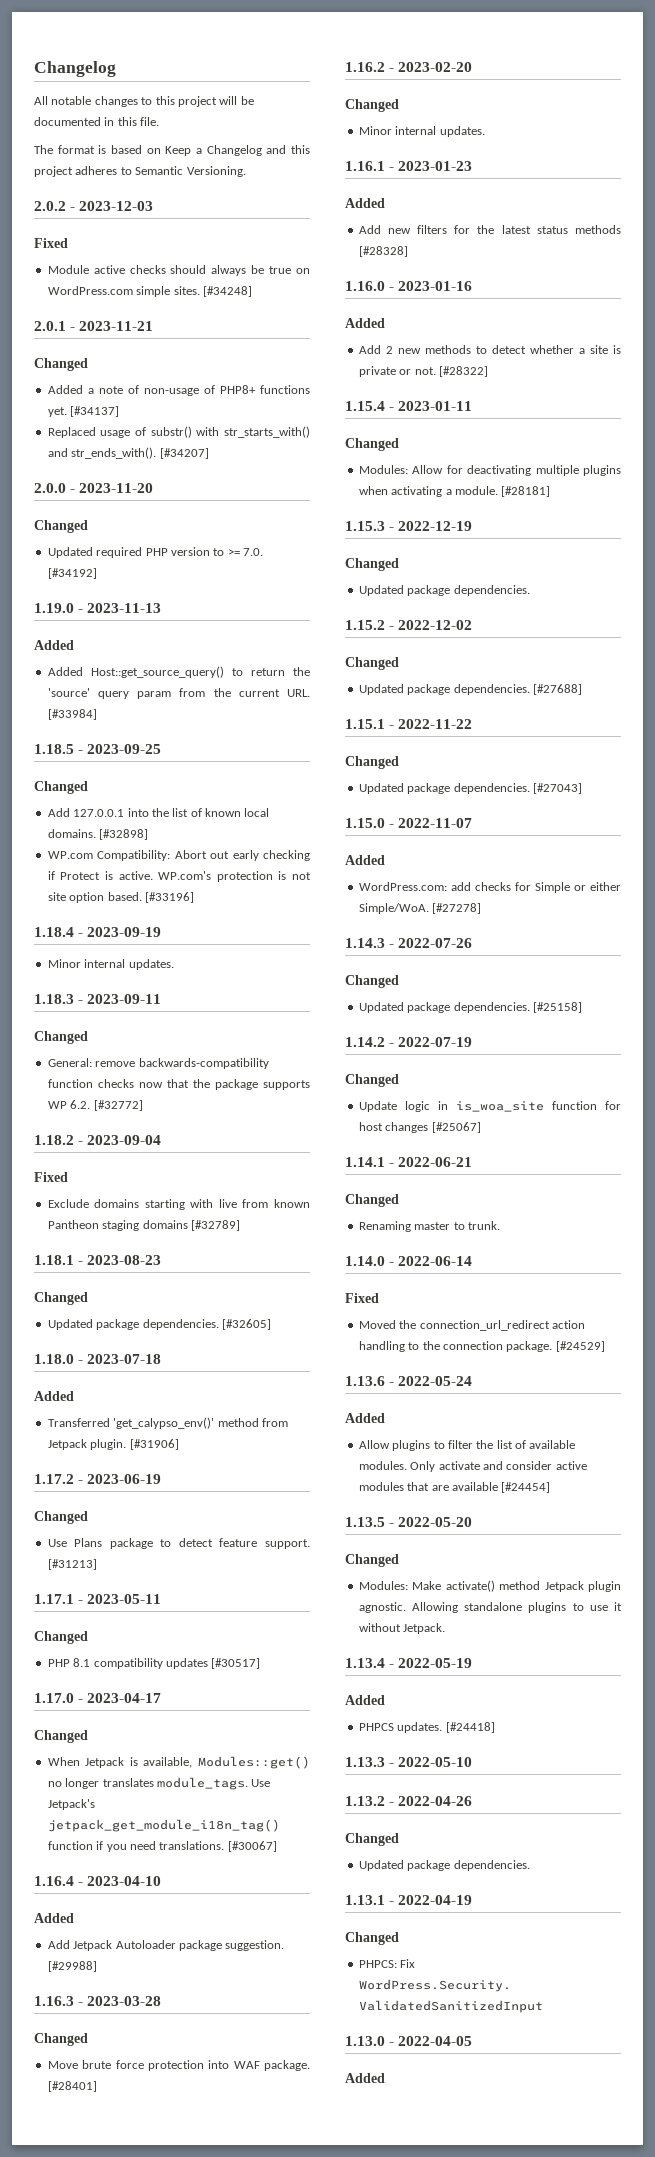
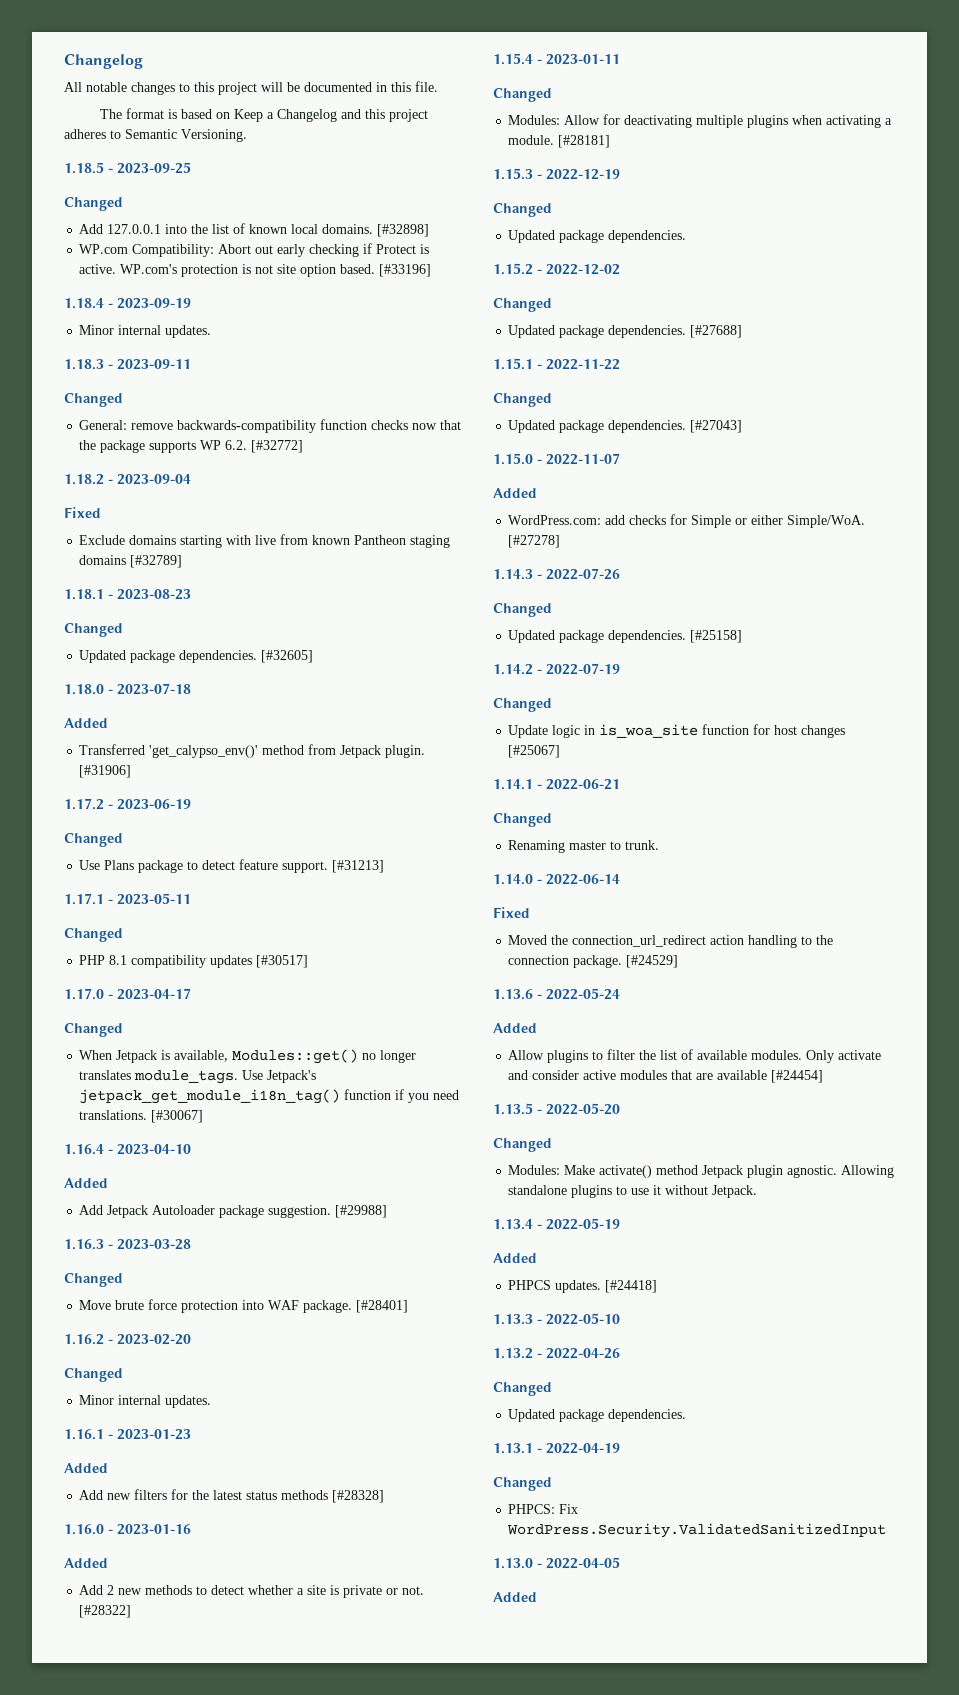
- 2.0.2 - 2023-12-03
- Fixed
- Module active checks should always be true on WordPress.com simple sites. [#34248]
- 2.0.1 - 2023-11-21
- Changed
- Added a note of non-usage of PHP8+ functions yet. [#34137]
- Replaced usage of substr() with str_starts_with() and str_ends_with(). [#34207]
- 2.0.0 - 2023-11-20
- Changed
- Updated required PHP version to >= 7.0. [#34192]
- 1.19.0 - 2023-11-13
- Added
- Added Host::get_source_query() to return the 'source' query param from the current URL. [#33984]

